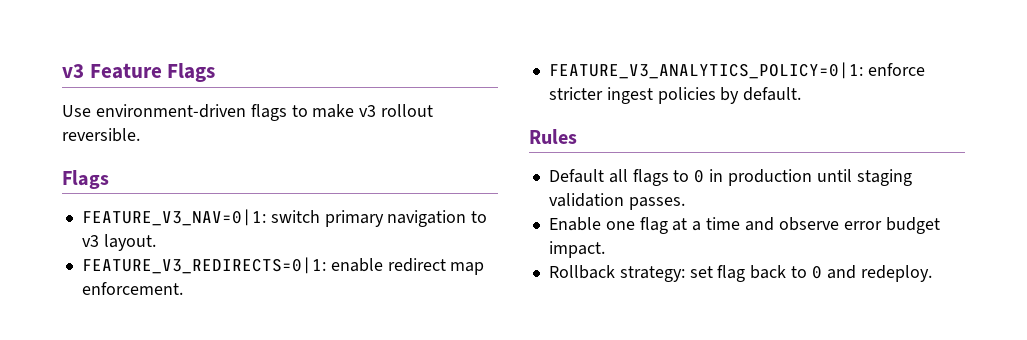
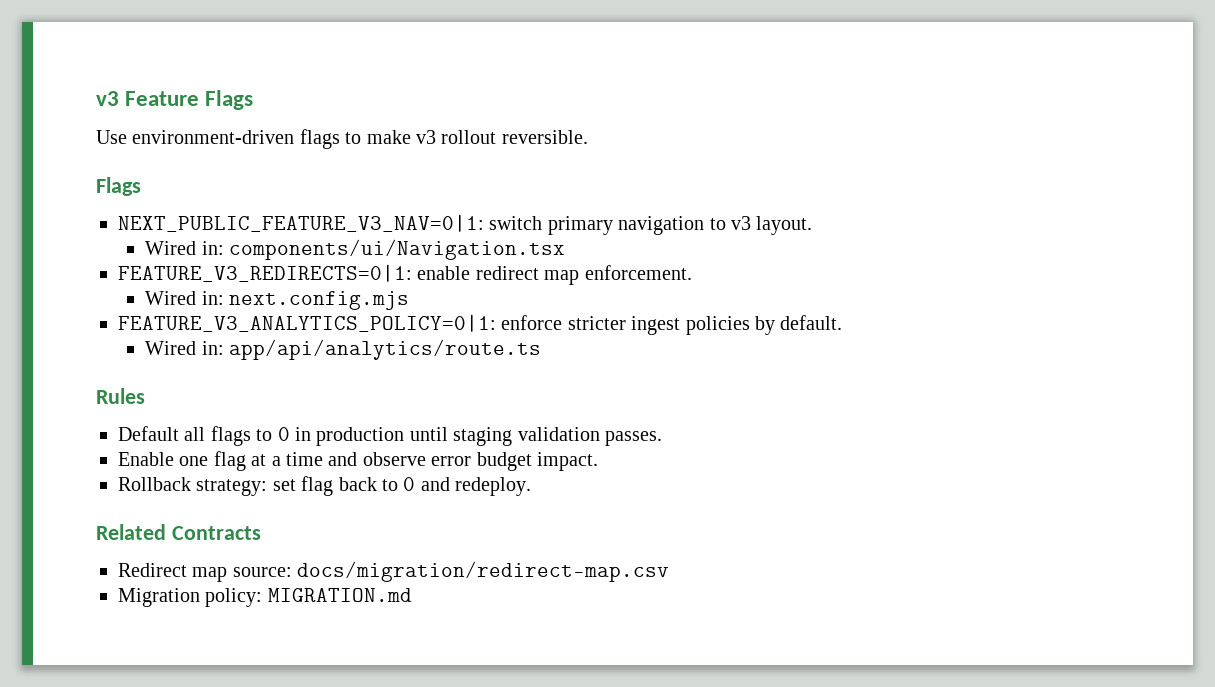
- FEATURE_V3_NAV=0|1: switch primary navigation to v3 layout.
+ NEXT_PUBLIC_FEATURE_V3_NAV=0|1: switch primary navigation to v3 layout.
+ Wired in: components/ui/Navigation.tsx
+ Wired in: next.config.mjs
+ Wired in: app/api/analytics/route.ts
+ Related Contracts
+ Redirect map source: docs/migration/redirect-map.csv
+ Migration policy: MIGRATION.md

